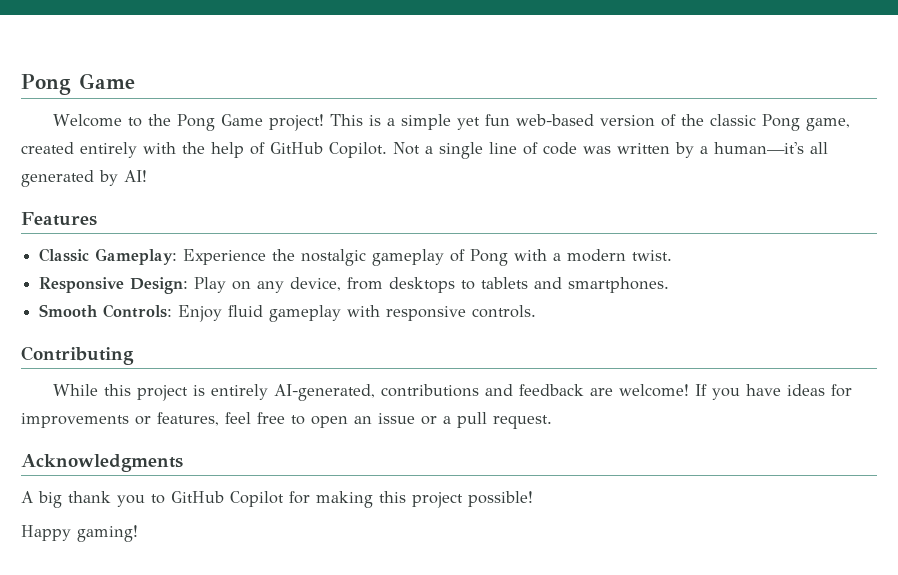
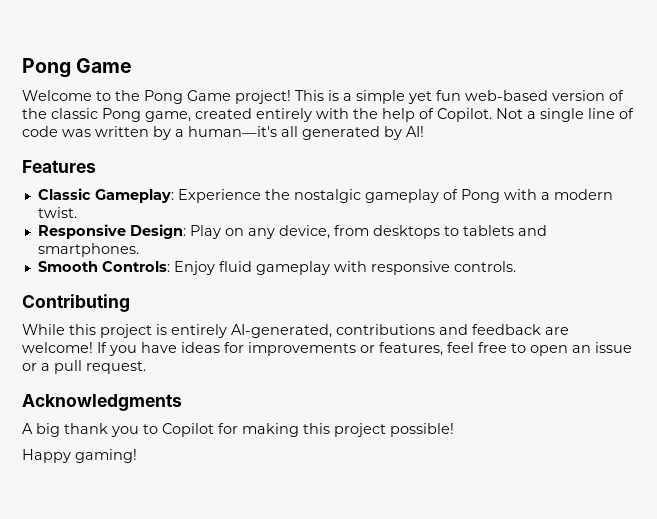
- This is a simple yet fun web-based version of the classic Pong game, created entirely with the help of GitHub Copilot.
+ This is a simple yet fun web-based version of the classic Pong game, created entirely with the help of Copilot.
- A big thank you to GitHub Copilot for making this project possible!
+ A big thank you to Copilot for making this project possible!

